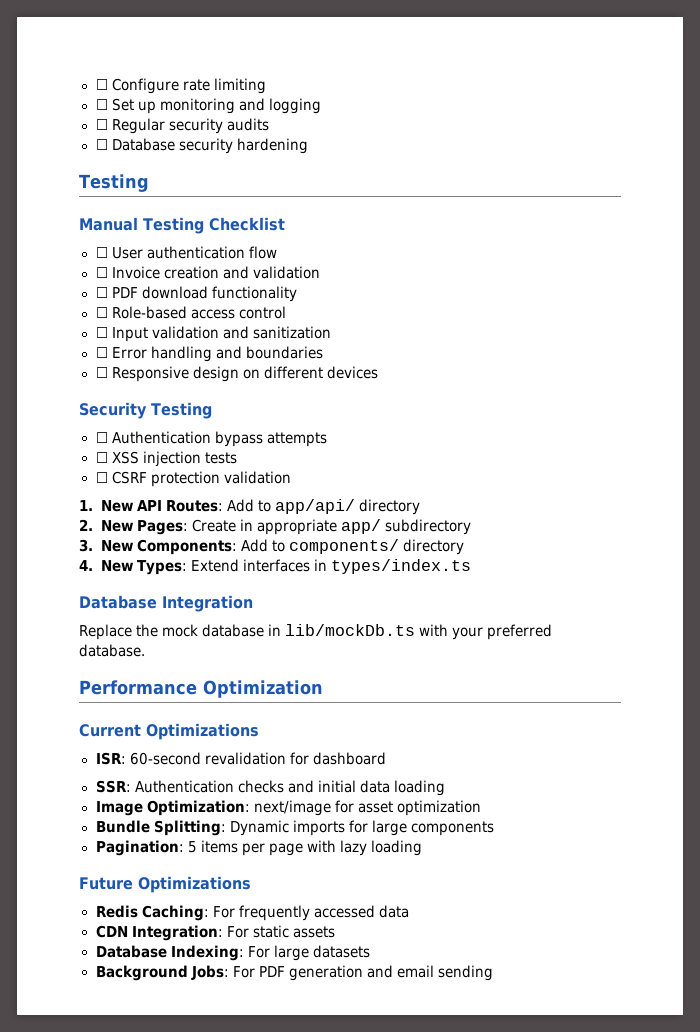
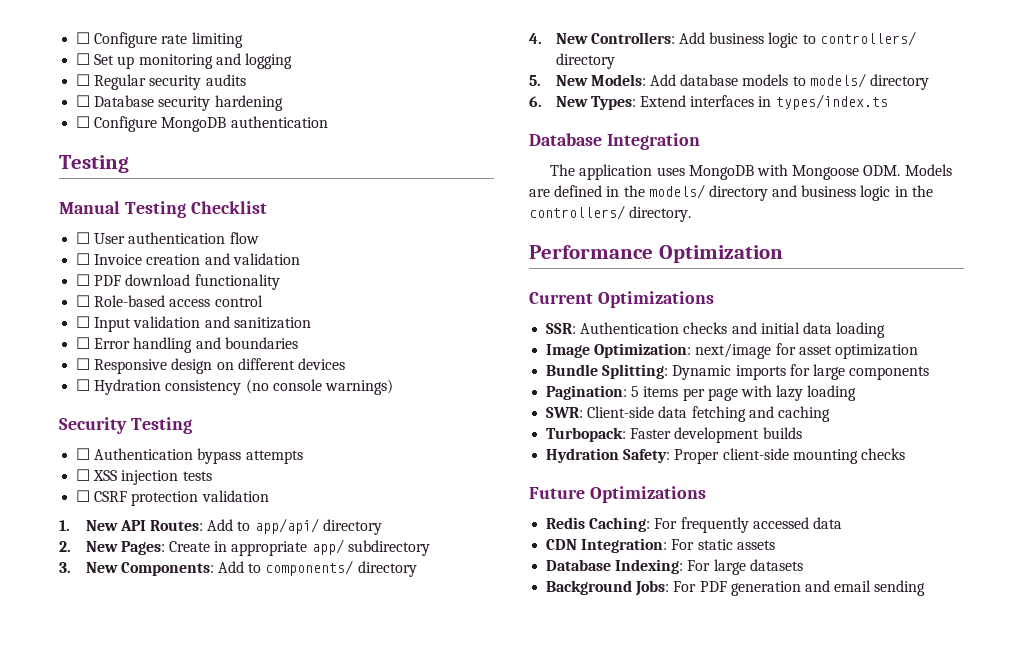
+ ☐ Configure MongoDB authentication
+ ☐ Hydration consistency (no console warnings)
- 4. New Types: Extend interfaces in types/index.ts
+ 4. New Controllers: Add business logic to controllers/ directory
+ 5. New Models: Add database models to models/ directory
+ 6. New Types: Extend interfaces in types/index.ts
- Replace the mock database in lib/mockDb.ts with your preferred database.
+ The application uses MongoDB with Mongoose ODM. Models are defined in the models/ directory and business logic in the controllers/ directory.
- ISR: 60-second revalidation for dashboard
+ SWR: Client-side data fetching and caching
+ Turbopack: Faster development builds
+ Hydration Safety: Proper client-side mounting checks

